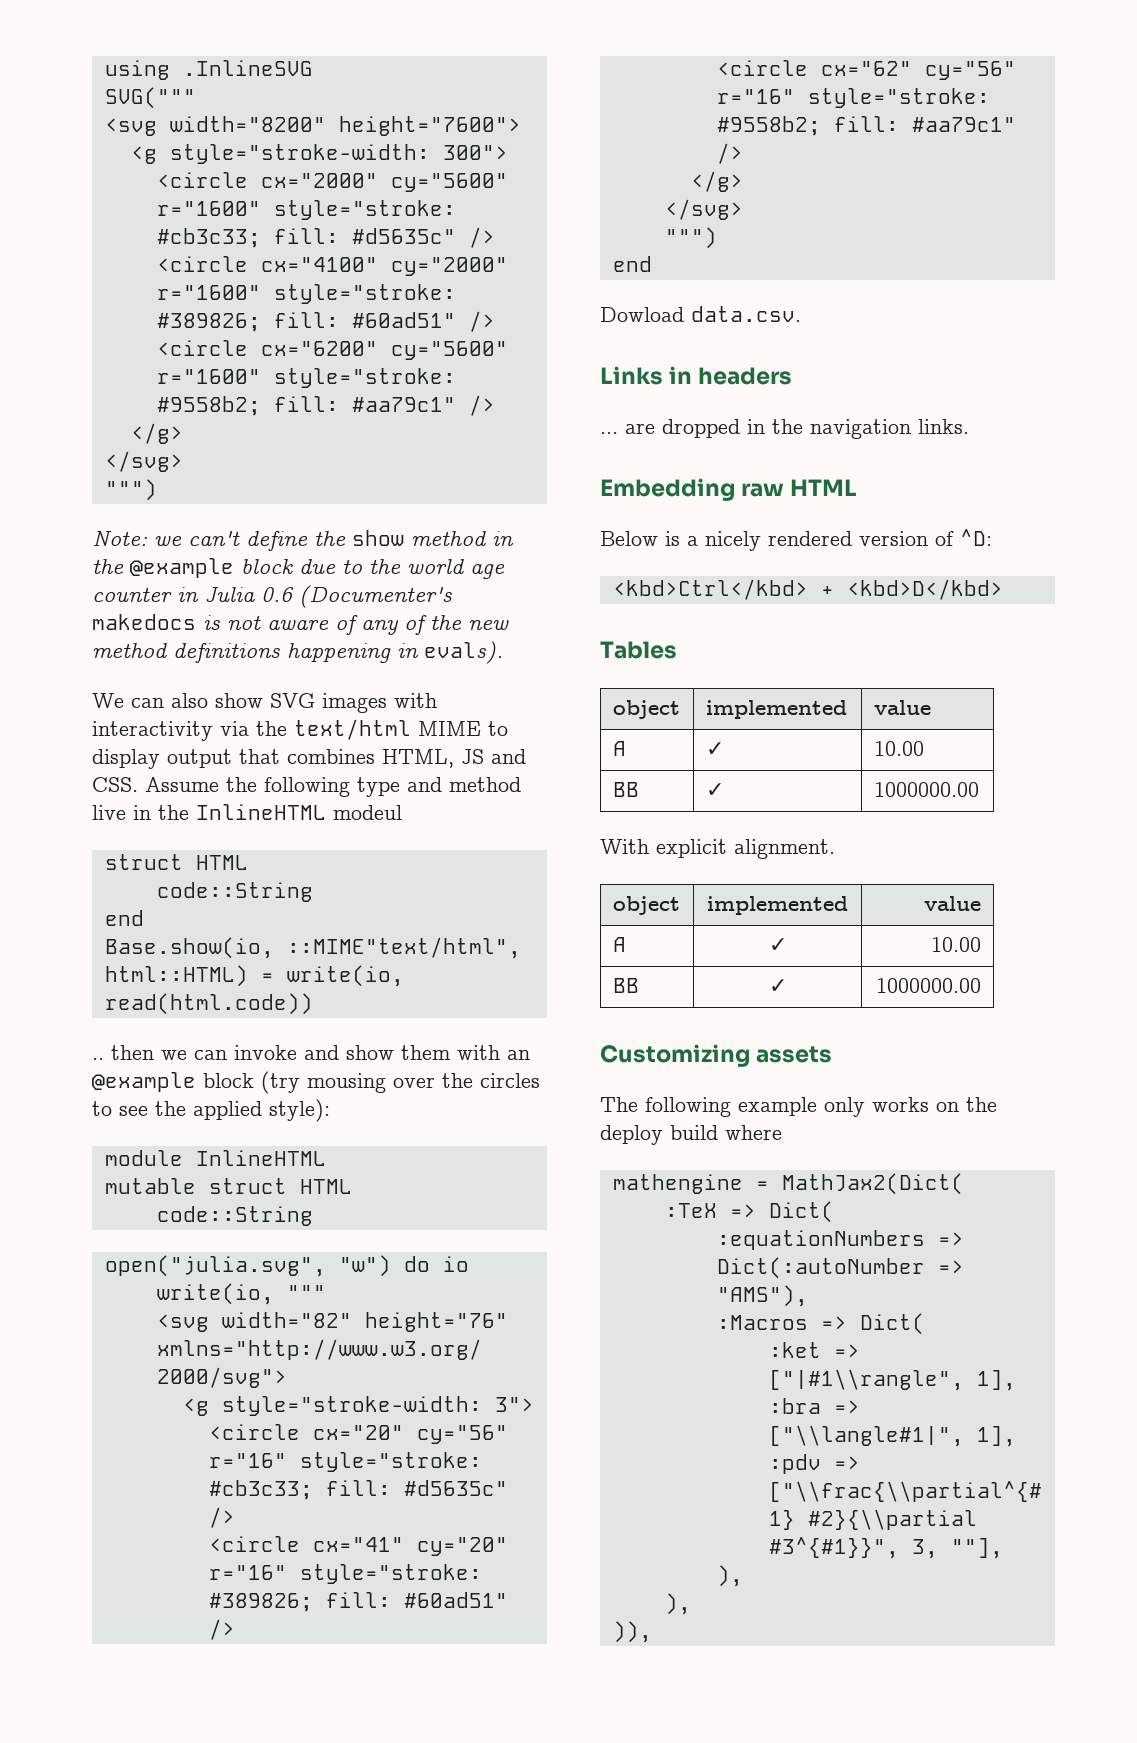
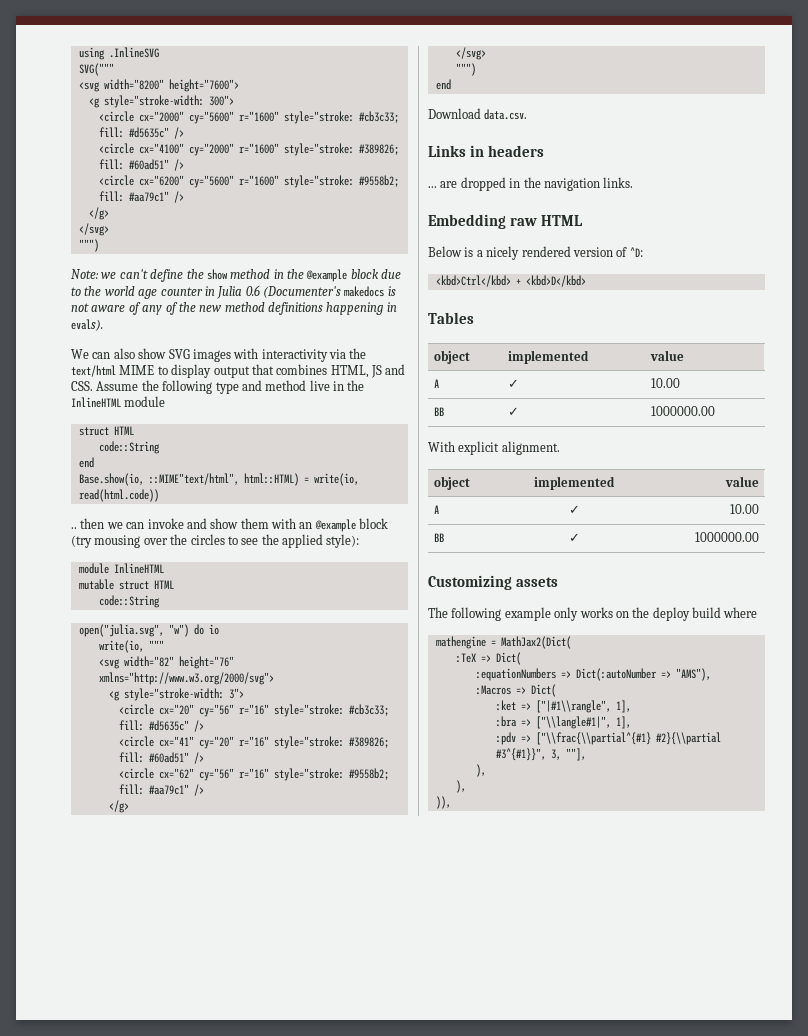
- We can also show SVG images with interactivity via the text/html MIME to display output that combines HTML, JS and CSS. Assume the following type and method live in the InlineHTML modeul
+ We can also show SVG images with interactivity via the text/html MIME to display output that combines HTML, JS and CSS. Assume the following type and method live in the InlineHTML module
- Dowload data.csv.
+ Download data.csv.

